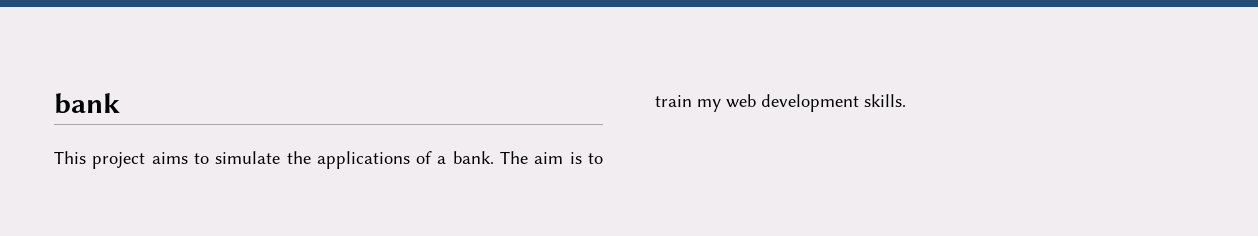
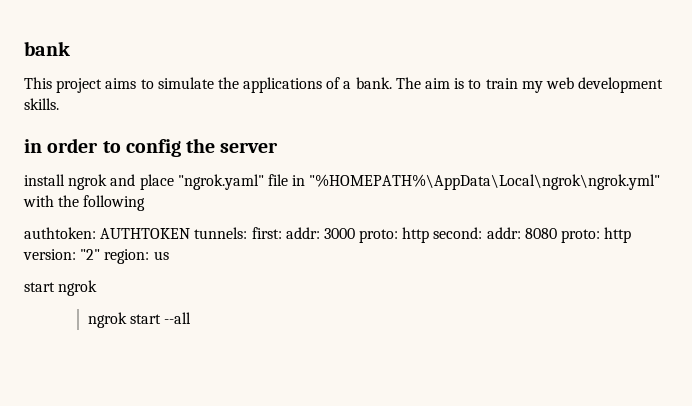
+ in order to config the server
+ install ngrok and place "ngrok.yaml" file in "%HOMEPATH%\AppData\Local\ngrok\ngrok.yml" with the following
+ authtoken: AUTHTOKEN tunnels: first: addr: 3000 proto: http second: addr: 8080 proto: http version: "2" region: us
+ start ngrok
+ ngrok start --all

